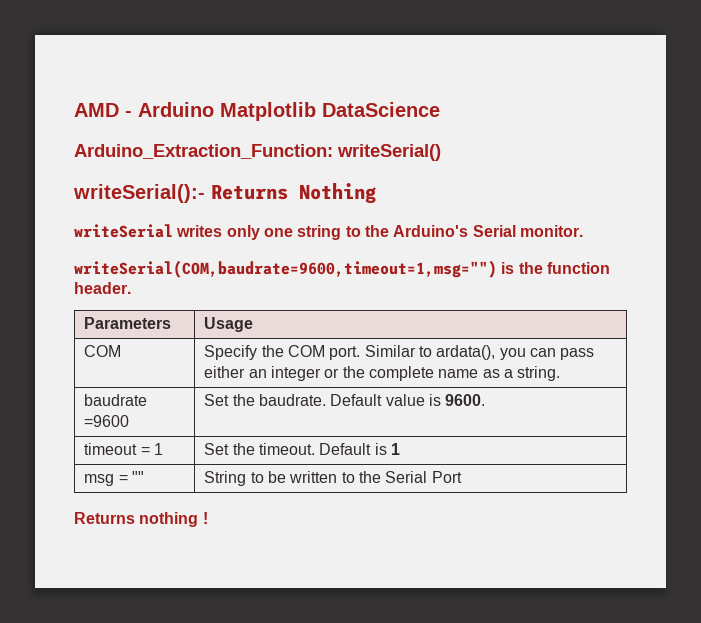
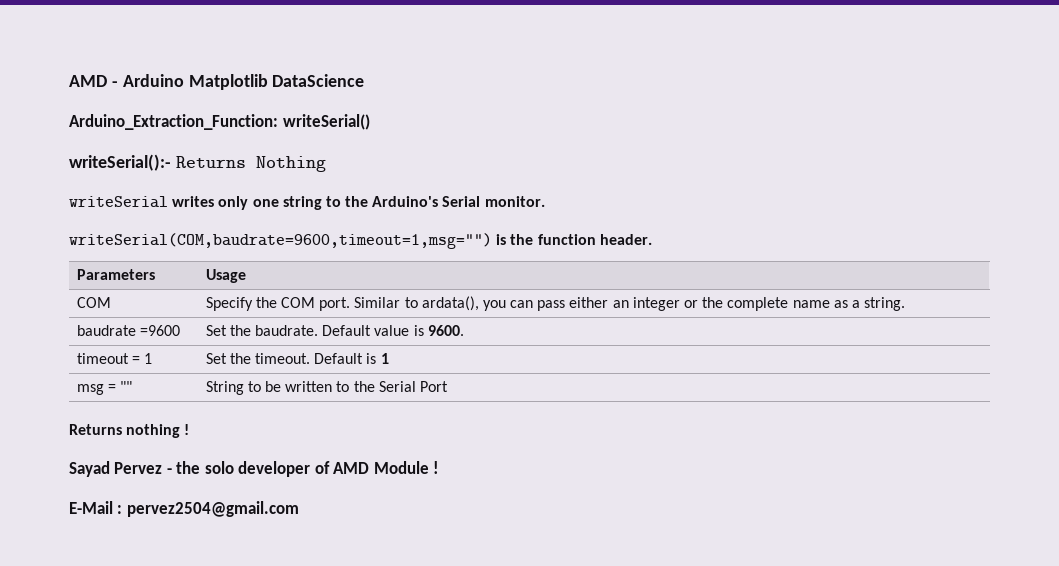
+ Sayad Pervez - the solo developer of AMD Module !
+ E-Mail : pervez2504@gmail.com

